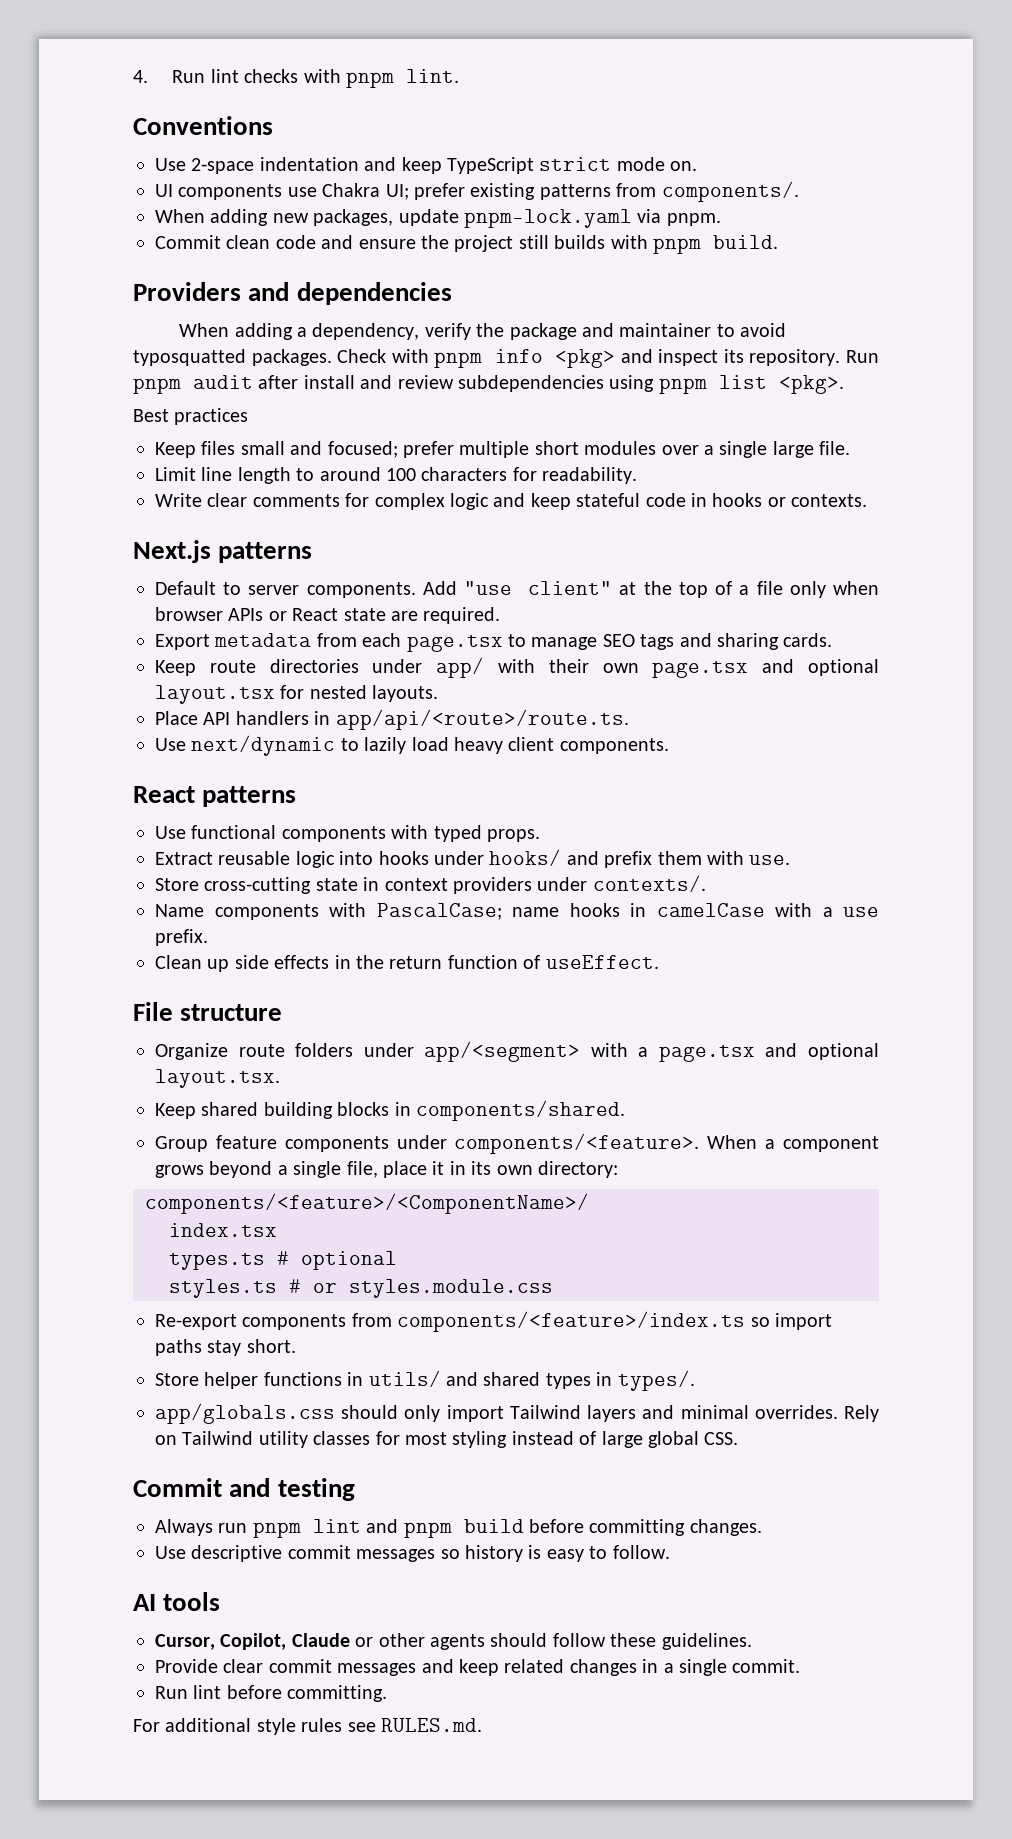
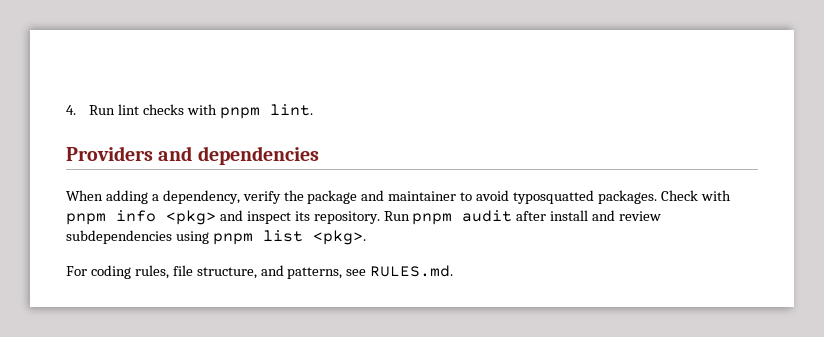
- Conventions
- Use 2‑space indentation and keep TypeScript strict mode on.
- UI components use Chakra UI; prefer existing patterns from components/.
- When adding new packages, update pnpm-lock.yaml via pnpm.
- Commit clean code and ensure the project still builds with pnpm build.
- Best practices
- Keep files small and focused; prefer multiple short modules over a single large file.
- Limit line length to around 100 characters for readability.
- Write clear comments for complex logic and keep stateful code in hooks or contexts.
- Next.js patterns
- Default to server components. Add "use client" at the top of a file only when browser APIs or React state are required.
- Export metadata from each page.tsx to manage SEO tags and sharing cards.
- Keep route directories under app/ with their own page.tsx and optional layout.tsx for nested layouts.
- Place API handlers in app/api/<route>/route.ts.
- Use next/dynamic to lazily load heavy client components.
- React patterns
- Use functional components with typed props.
- Extract reusable logic into hooks under hooks/ and prefix them with use.
- Store cross-cutting state in context providers under contexts/.
- Name components with PascalCase; name hooks in camelCase with a use prefix.
- Clean up side effects in the return function of useEffect.
- File structure
- Organize route folders under app/<segment> with a page.tsx and optional layout.tsx.
- Keep shared building blocks in components/shared.
- Group feature components under components/<feature>. When a component grows beyond a single file, place it in its own directory:
- components/<feature>/<ComponentName>/
- index.tsx
- types.ts # optional
- styles.ts # or styles.module.css
- Re-export components from components/<feature>/index.ts so import paths stay short.
- Store helper functions in utils/ and shared types in types/.
- app/globals.css should only import Tailwind layers and minimal overrides. Rely on Tailwind utility classes for most styling instead of large global CSS.
- Commit and testing
- Always run pnpm lint and pnpm build before committing changes.
- Use descriptive commit messages so history is easy to follow.
- AI tools
- Cursor, Copilot, Claude or other agents should follow these guidelines.
- Provide clear commit messages and keep related changes in a single commit.
- Run lint before committing.
- For additional style rules see RULES.md.
+ For coding rules, file structure, and patterns, see RULES.md.

